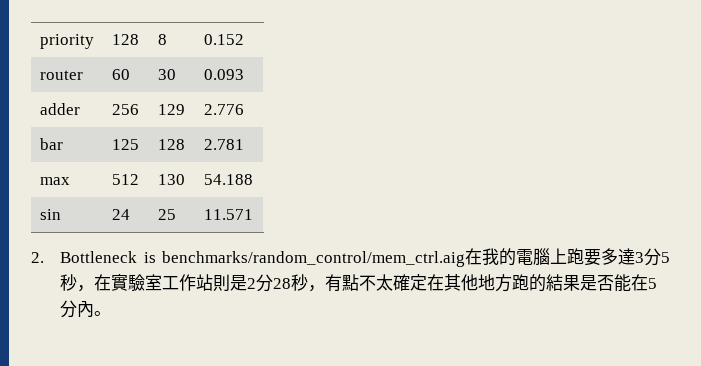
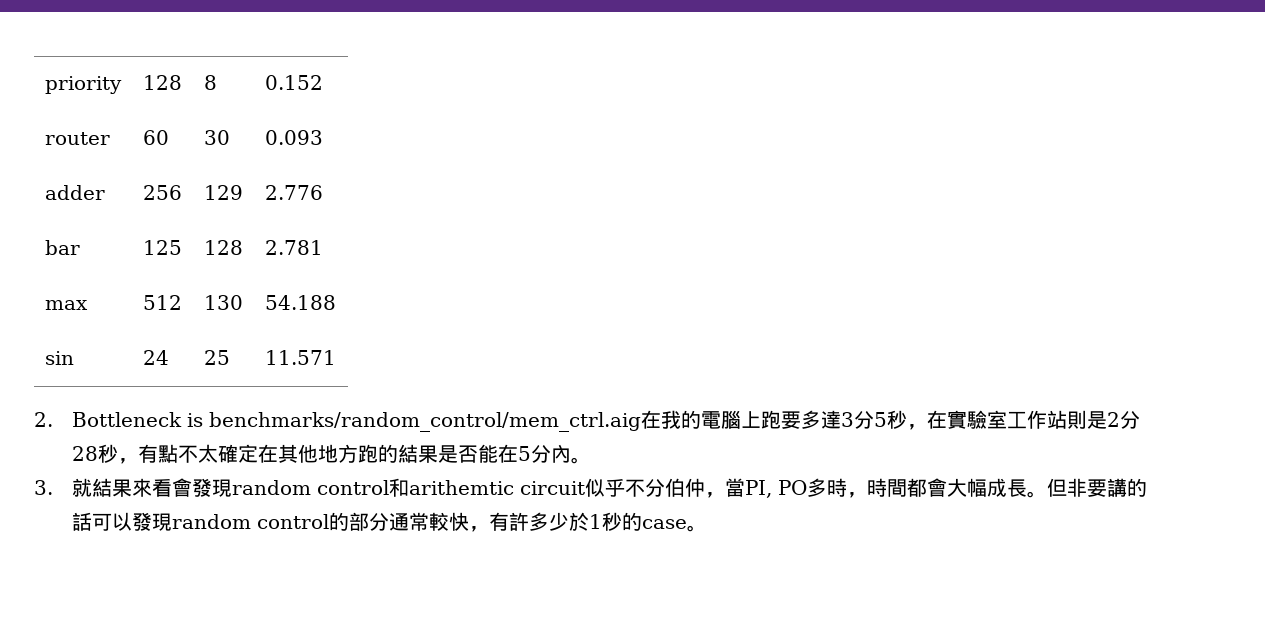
+ 3.就結果來看會發現random control和arithemtic circuit似乎不分伯仲，當PI, PO多時，時間都會大幅成長。但非要講的話可以發現random control的部分通常較快，有許多少於1秒的case。

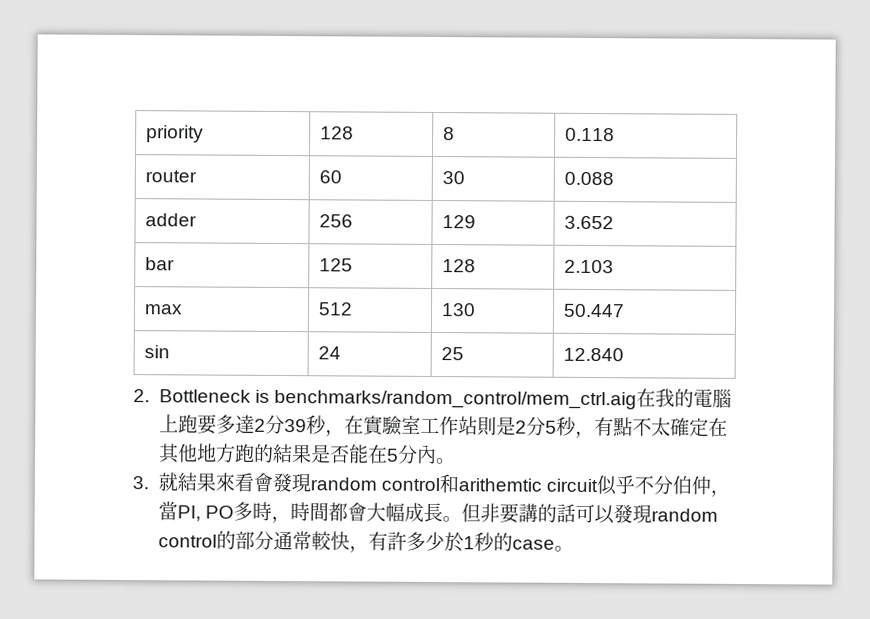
- priority | 128 | 8 | 0.152
+ priority | 128 | 8 | 0.118
- router | 60 | 30 | 0.093
+ router | 60 | 30 | 0.088
- adder | 256 | 129 | 2.776
+ adder | 256 | 129 | 3.652
- bar | 125 | 128 | 2.781
+ bar | 125 | 128 | 2.103
- max | 512 | 130 | 54.188
+ max | 512 | 130 | 50.447
- sin | 24 | 25 | 11.571
+ sin | 24 | 25 | 12.840
- 2. Bottleneck is benchmarks/random_control/mem_ctrl.aig在我的電腦上跑要多達3分5秒，在實驗室工作站則是2分28秒，有點不太確定在其他地方跑的結果是否能在5分內。
+ 2. Bottleneck is benchmarks/random_control/mem_ctrl.aig在我的電腦上跑要多達2分39秒，在實驗室工作站則是2分5秒，有點不太確定在其他地方跑的結果是否能在5分內。

